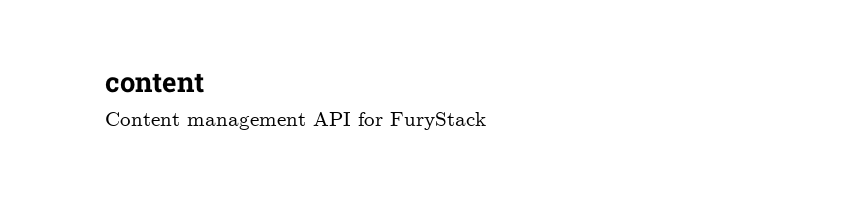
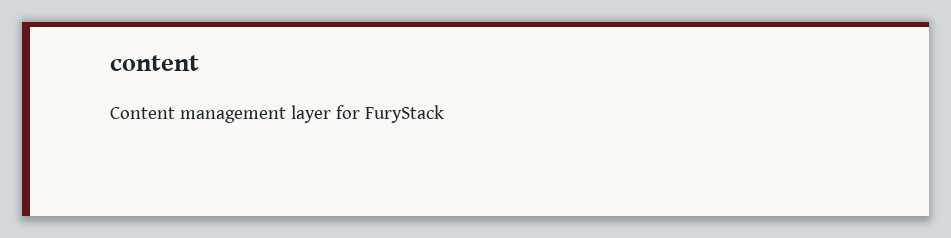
- Content management API for FuryStack
+ Content management layer for FuryStack

